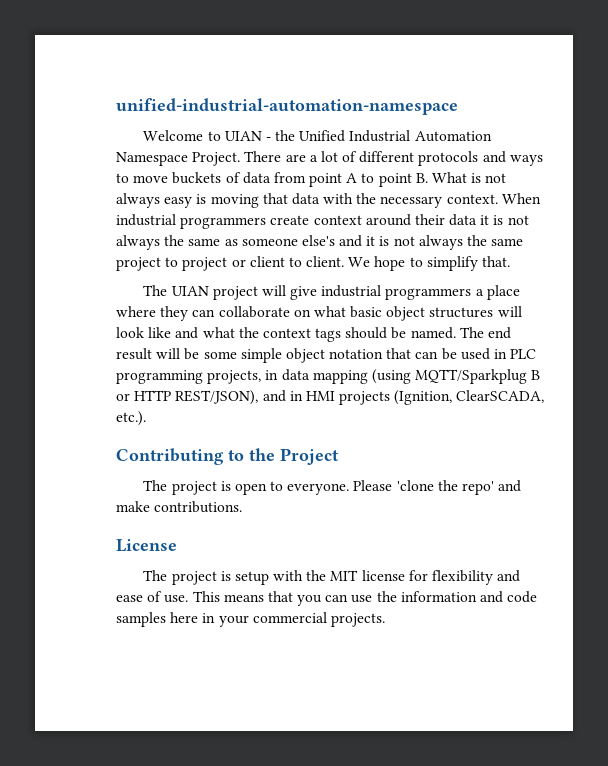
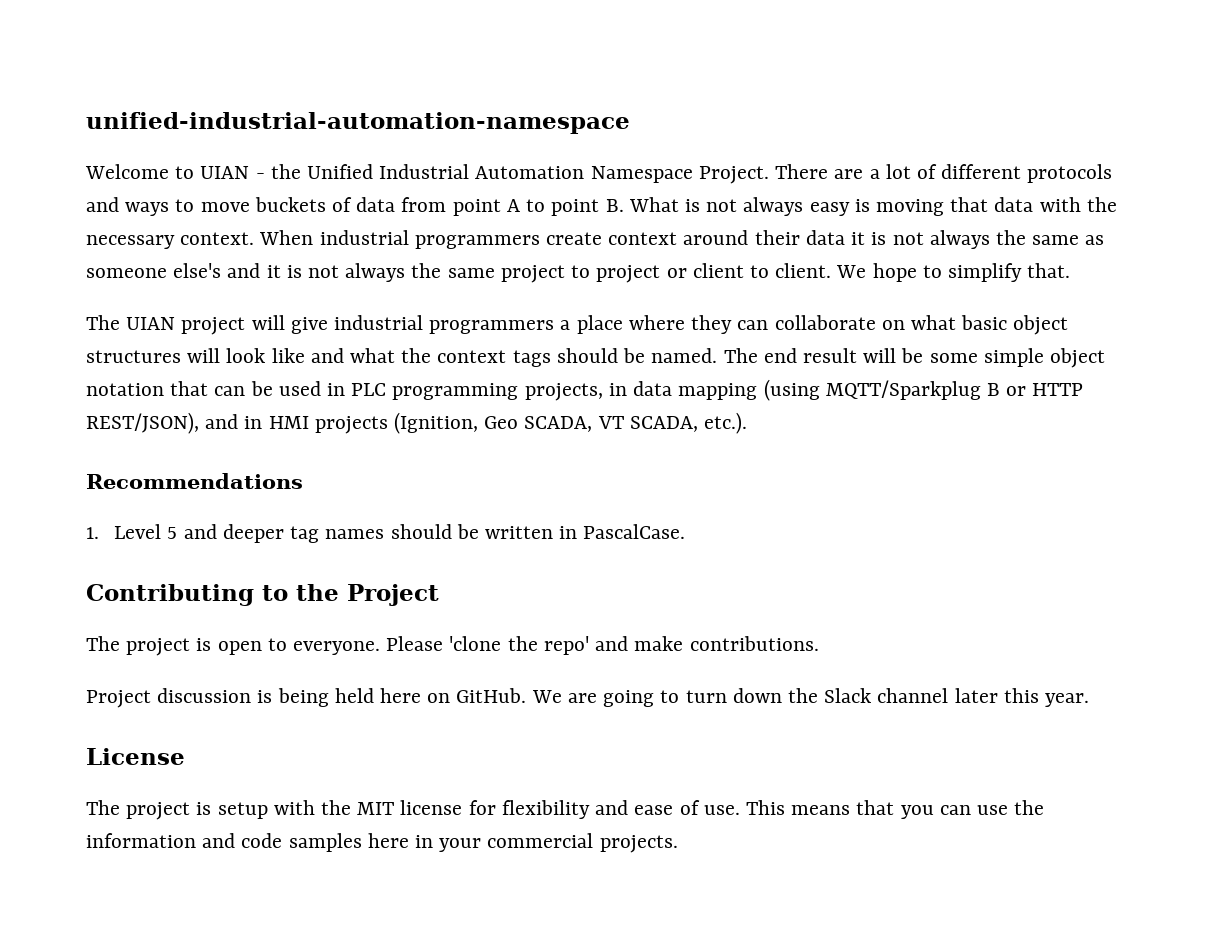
- The end result will be some simple object notation that can be used in PLC programming projects, in data mapping (using MQTT/Sparkplug B or HTTP REST/JSON), and in HMI projects (Ignition, ClearSCADA, etc.).
+ The end result will be some simple object notation that can be used in PLC programming projects, in data mapping (using MQTT/Sparkplug B or HTTP REST/JSON), and in HMI projects (Ignition, Geo SCADA, VT SCADA, etc.).
+ Recommendations
+ 1. Level 5 and deeper tag names should be written in PascalCase.
+ Project discussion is being held here on GitHub. We are going to turn down the Slack channel later this year.

